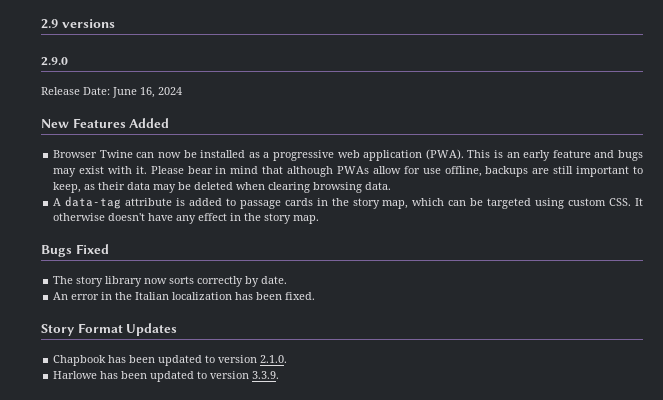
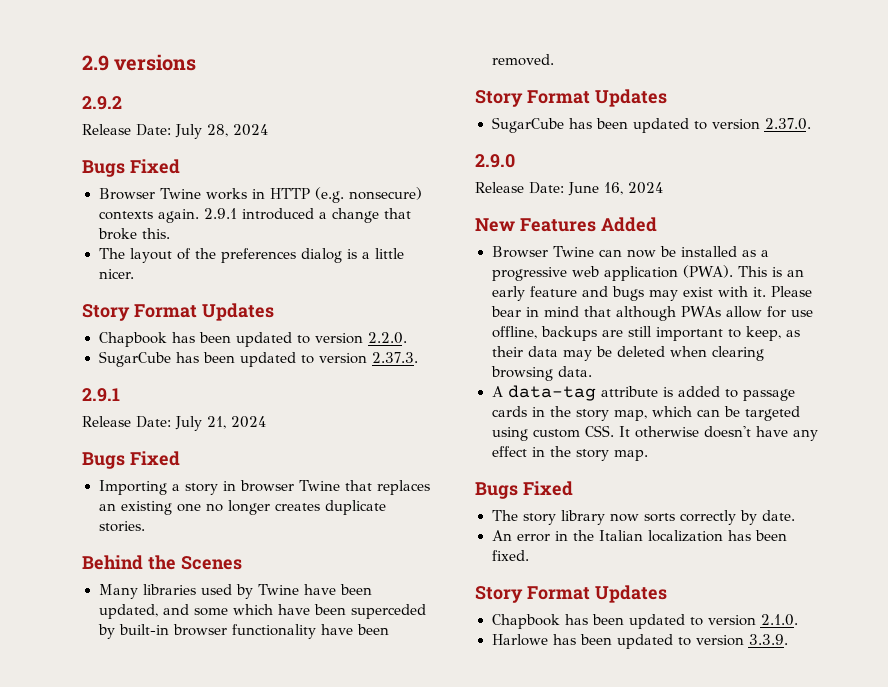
+ 2.9.2
+ Release Date: July 28, 2024
+ Bugs Fixed
+ Browser Twine works in HTTP (e.g. nonsecure) contexts again. 2.9.1 introduced a change that broke this.
+ The layout of the preferences dialog is a little nicer.
+ Story Format Updates
+ Chapbook has been updated to version 2.2.0.
+ SugarCube has been updated to version 2.37.3.
+ 2.9.1
+ Release Date: July 21, 2024
+ Bugs Fixed
+ Importing a story in browser Twine that replaces an existing one no longer creates duplicate stories.
+ Behind the Scenes
+ Many libraries used by Twine have been updated, and some which have been superceded by built-in browser functionality have been removed.
+ Story Format Updates
+ SugarCube has been updated to version 2.37.0.

